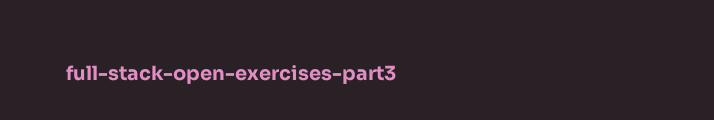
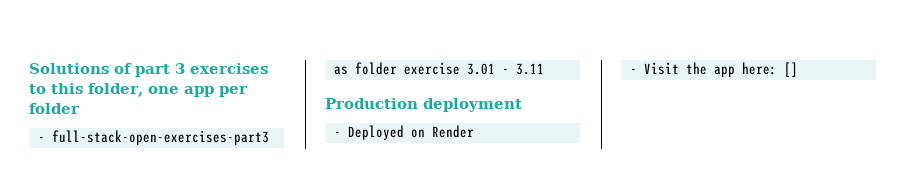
- full-stack-open-exercises-part3
+ Solutions of part 3 exercises to this folder, one app per folder
+ - full-stack-open-exercises-part3 as folder exercise 3.01 - 3.11
+ Production deployment
+ - Deployed on Render
+ - Visit the app here: []

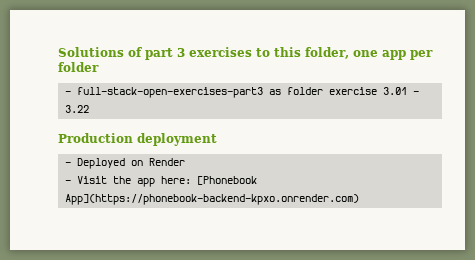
- - full-stack-open-exercises-part3 as folder exercise 3.01 - 3.11
+ - full-stack-open-exercises-part3 as folder exercise 3.01 - 3.22
- - Visit the app here: []
+ - Visit the app here: [Phonebook App](https://phonebook-backend-kpxo.onrender.com)

